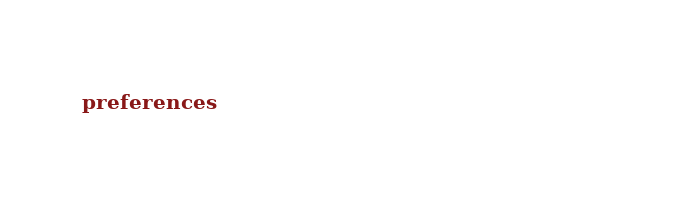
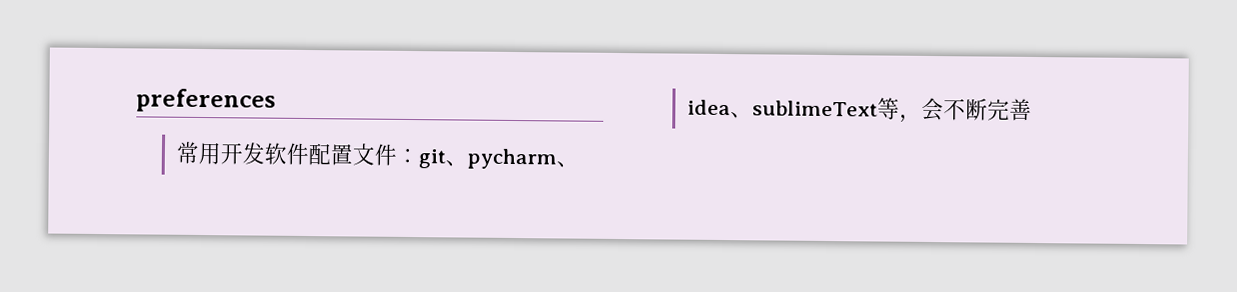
+ 常用开发软件配置文件：git、pycharm、idea、sublimeText等，会不断完善

